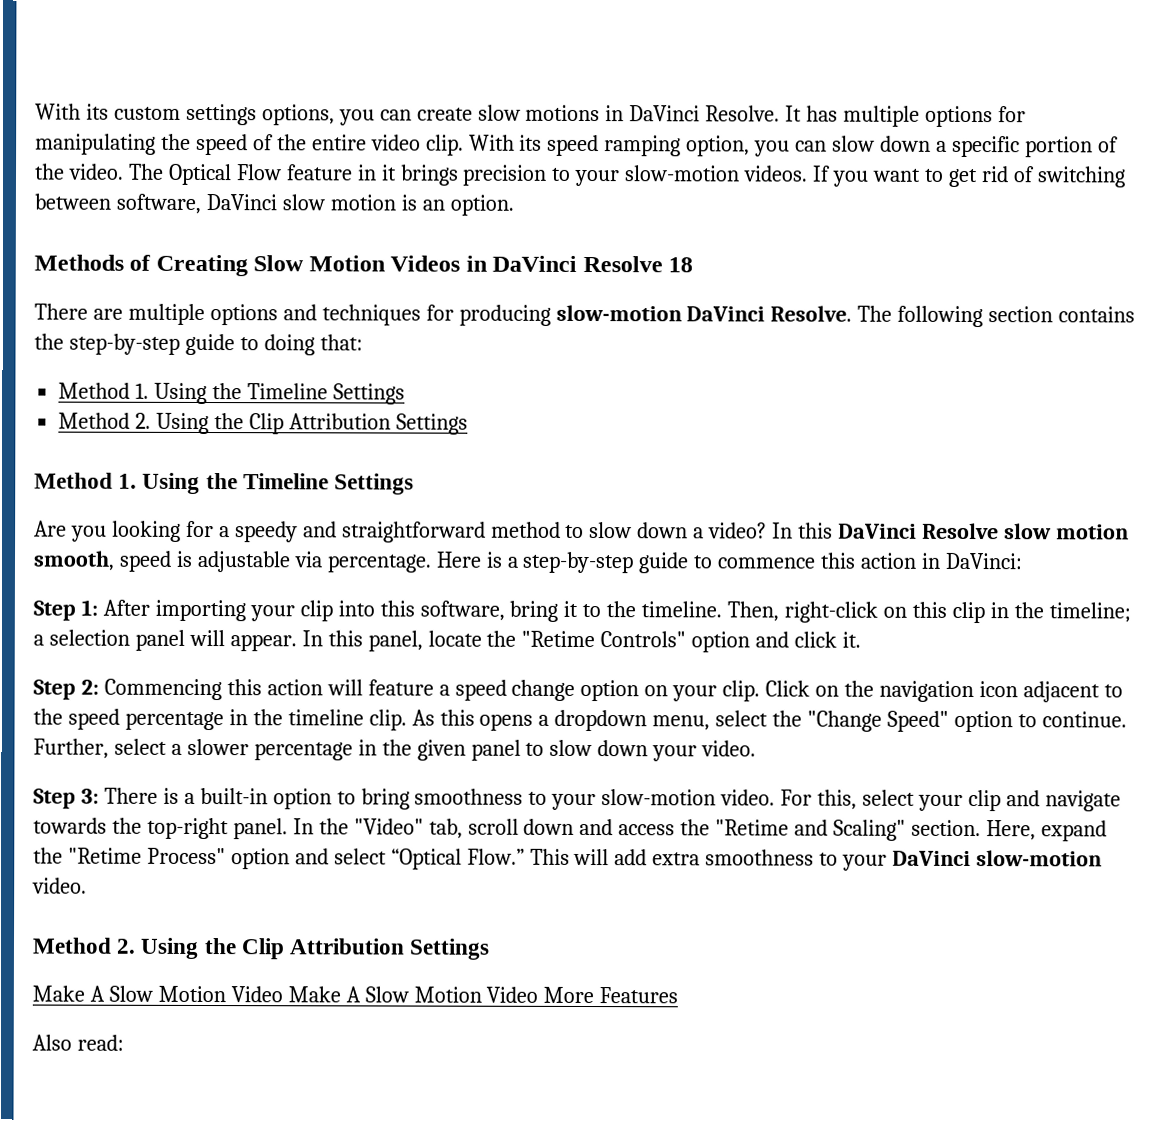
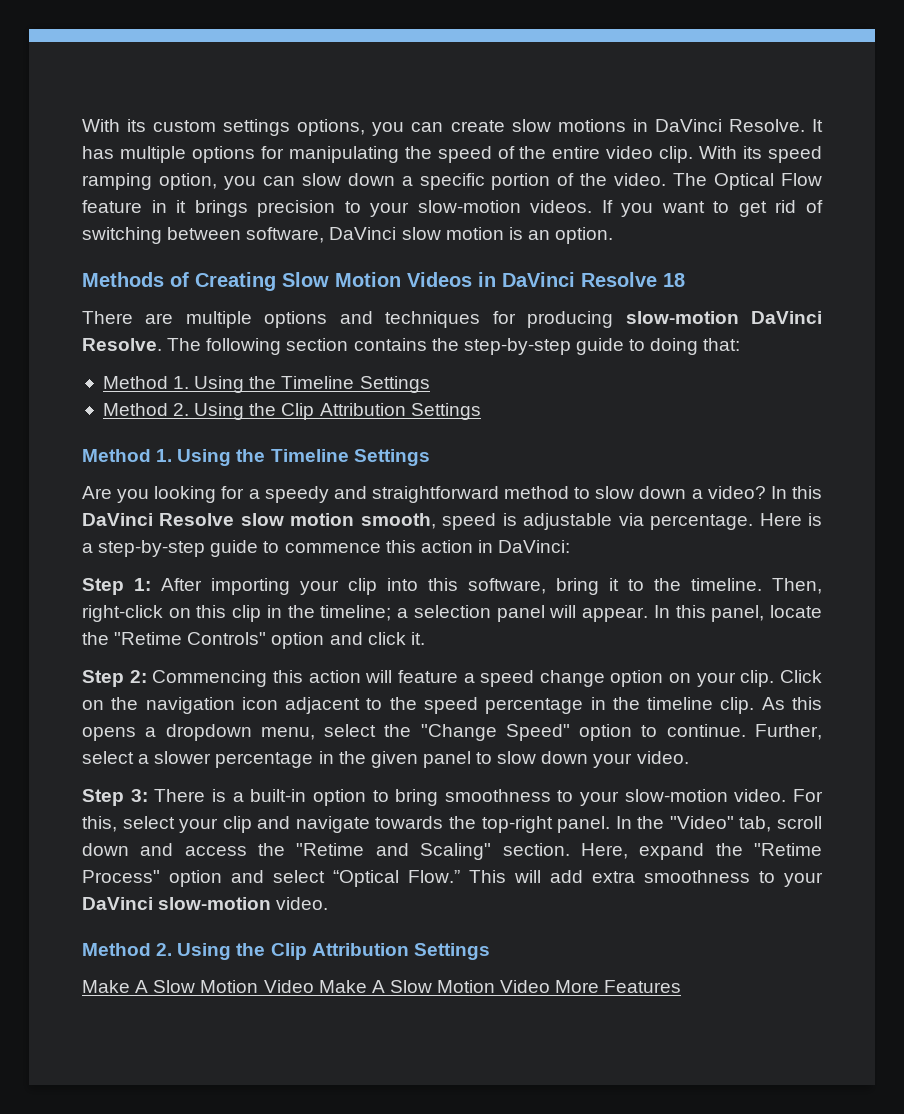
- Also read:

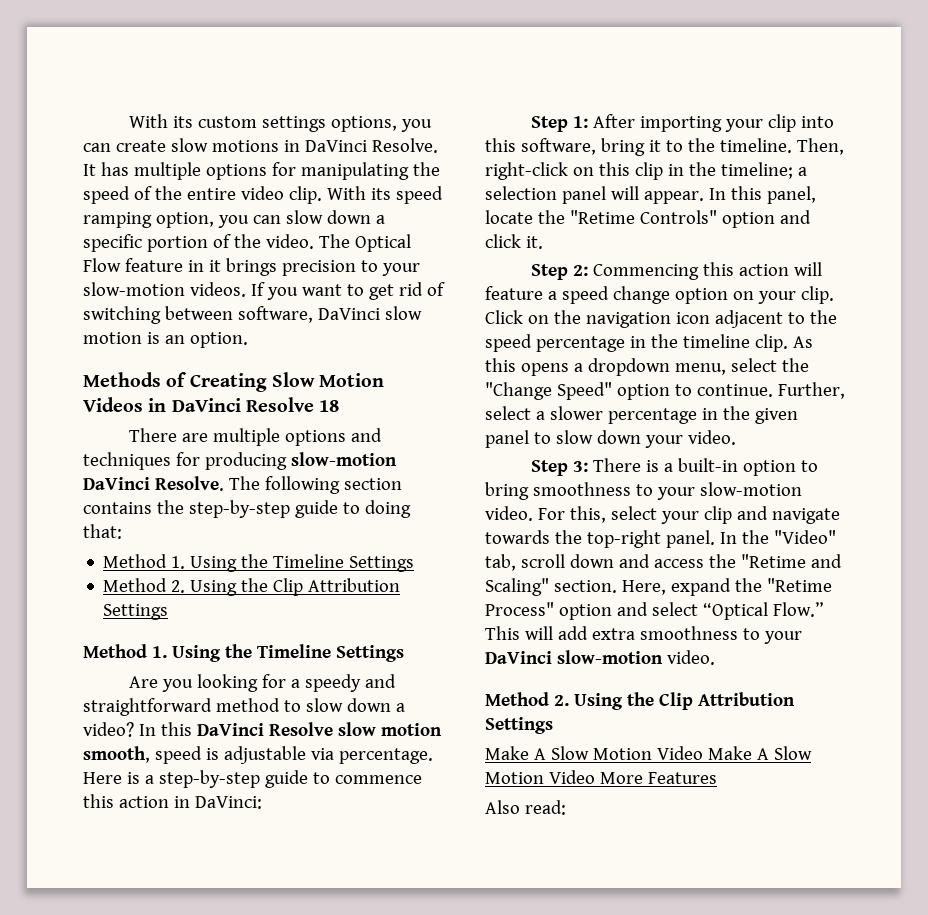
+ Also read:

